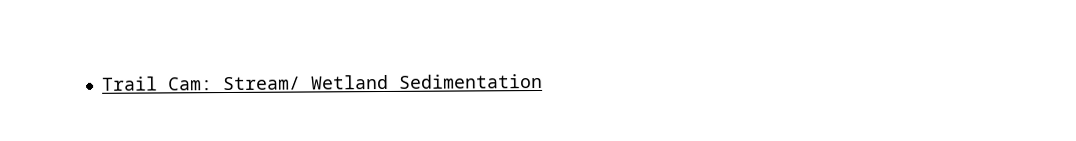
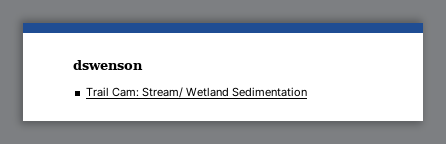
+ dswenson

